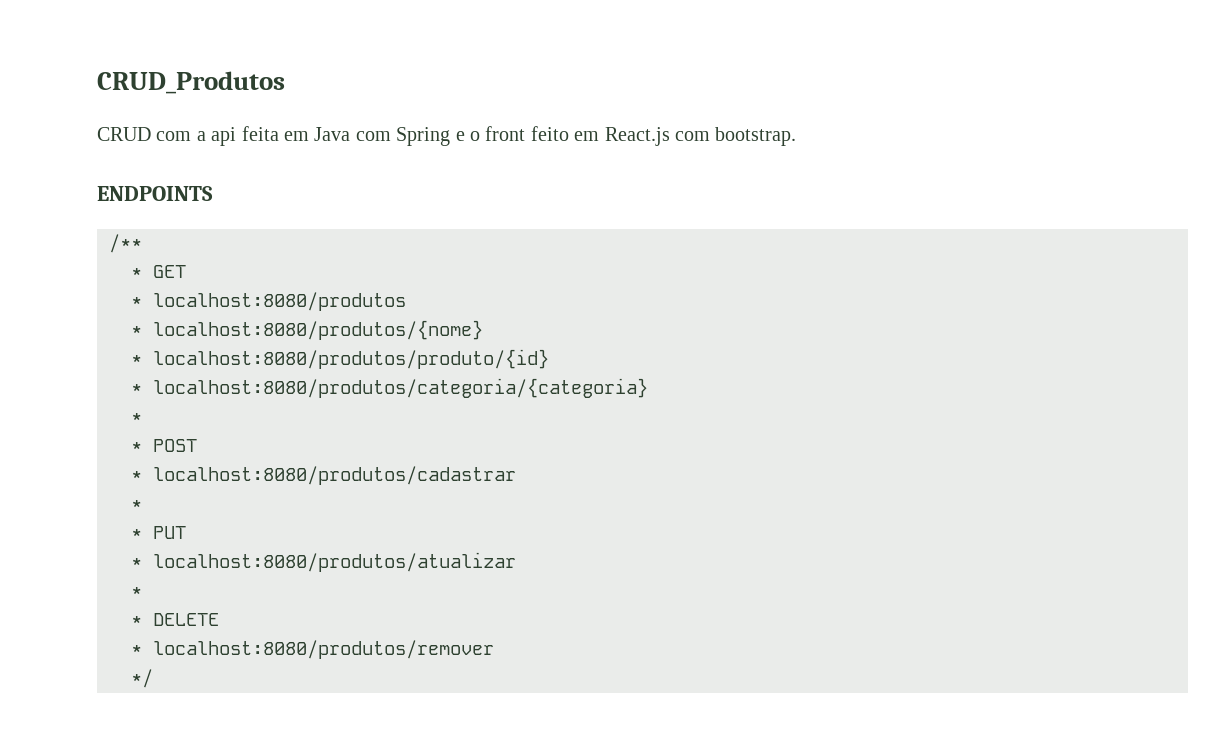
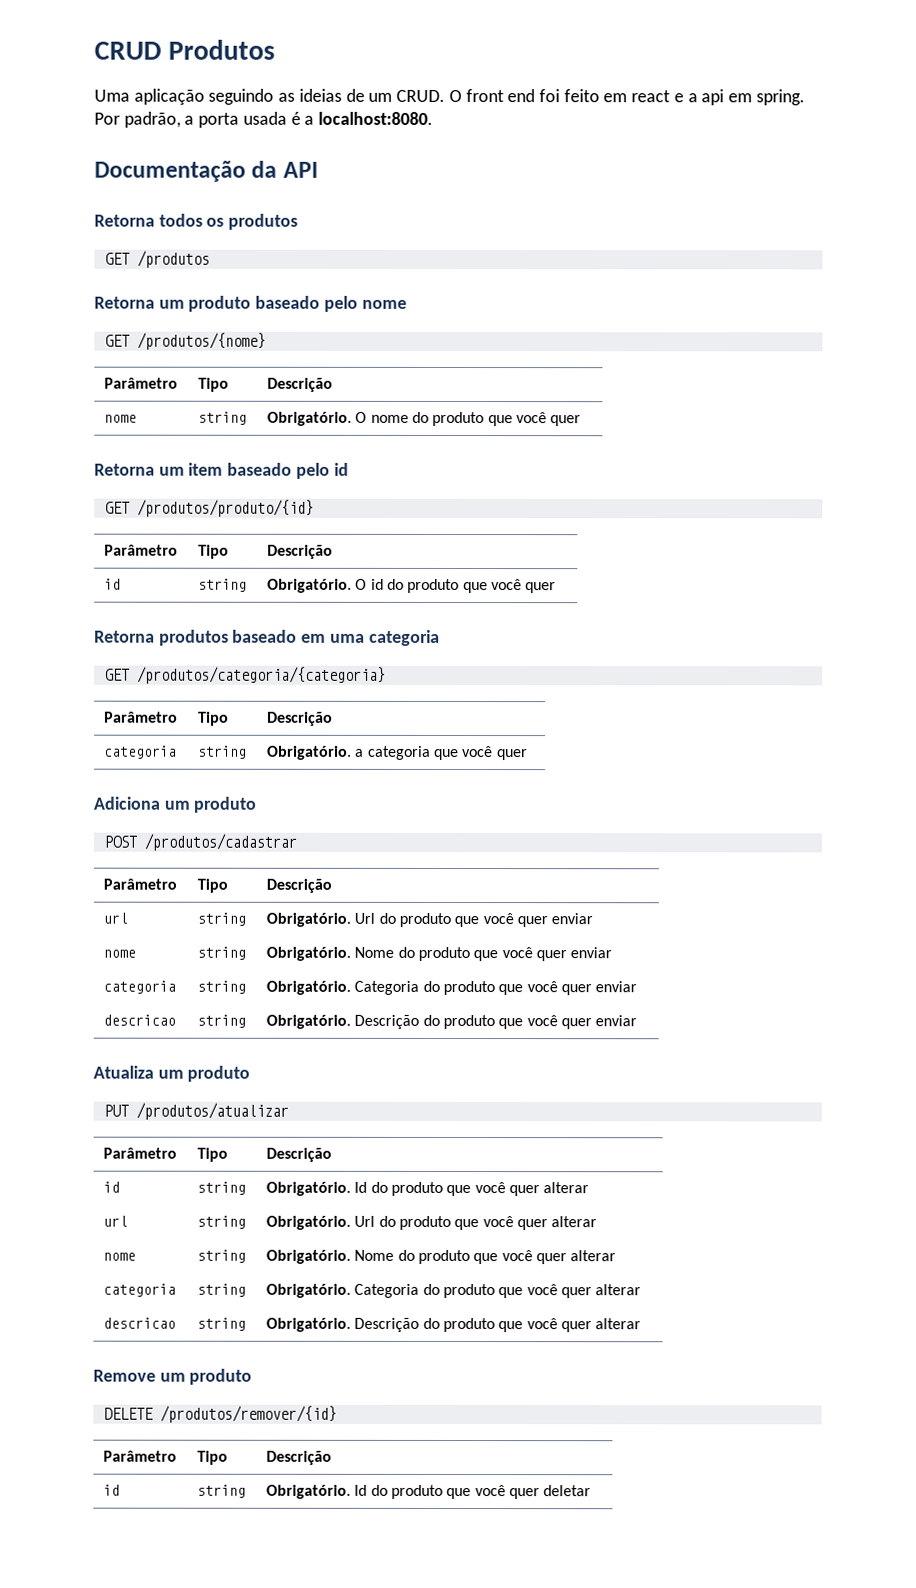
- CRUD_Produtos
- CRUD com a api feita em Java com Spring e o front feito em React.js com bootstrap.
- ENDPOINTS
- /**
- * GET
- * localhost:8080/produtos
- * localhost:8080/produtos/{nome}
- * localhost:8080/produtos/produto/{id}
- * localhost:8080/produtos/categoria/{categoria}
- *
- * POST
- * localhost:8080/produtos/cadastrar
- *
- * PUT
- * localhost:8080/produtos/atualizar
- *
- * DELETE
- * localhost:8080/produtos/remover
- */
+ CRUD Produtos
+ Uma aplicação seguindo as ideias de um CRUD. O front end foi feito em react e a api em spring. Por padrão, a porta usada é a localhost:8080.
+ Documentação da API
+ Retorna todos os produtos
+ GET /produtos
+ Retorna um produto baseado pelo nome
+ GET /produtos/{nome}
+ Parâmetro | Tipo | Descrição
+ nome | string | Obrigatório. O nome do produto que você quer
+ Retorna um item baseado pelo id
+ GET /produtos/produto/{id}
+ Parâmetro | Tipo | Descrição
+ id | string | Obrigatório. O id do produto que você quer
+ Retorna produtos baseado em uma categoria
+ GET /produtos/categoria/{categoria}
+ Parâmetro | Tipo | Descrição
+ categoria | string | Obrigatório. a categoria que você quer
+ Adiciona um produto
+ POST /produtos/cadastrar
+ Parâmetro | Tipo | Descrição
+ url | string | Obrigatório. Url do produto que você quer enviar
+ nome | string | Obrigatório. Nome do produto que você quer enviar
+ categoria | string | Obrigatório. Categoria do produto que você quer enviar
+ descricao | string | Obrigatório. Descrição do produto que você quer enviar
+ Atualiza um produto
+ PUT /produtos/atualizar
+ Parâmetro | Tipo | Descrição
+ id | string | Obrigatório. Id do produto que você quer alterar
+ url | string | Obrigatório. Url do produto que você quer alterar
+ nome | string | Obrigatório. Nome do produto que você quer alterar
+ categoria | string | Obrigatório. Categoria do produto que você quer alterar
+ descricao | string | Obrigatório. Descrição do produto que você quer alterar
+ Remove um produto
+ DELETE /produtos/remover/{id}
+ Parâmetro | Tipo | Descrição
+ id | string | Obrigatório. Id do produto que você quer deletar

